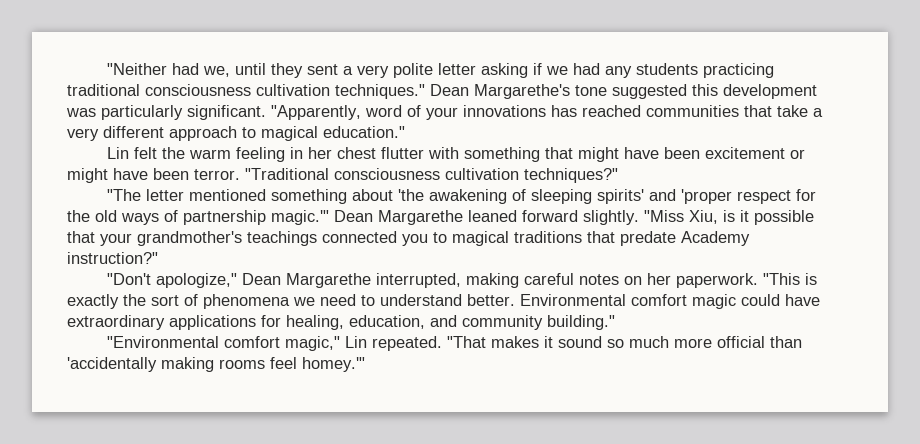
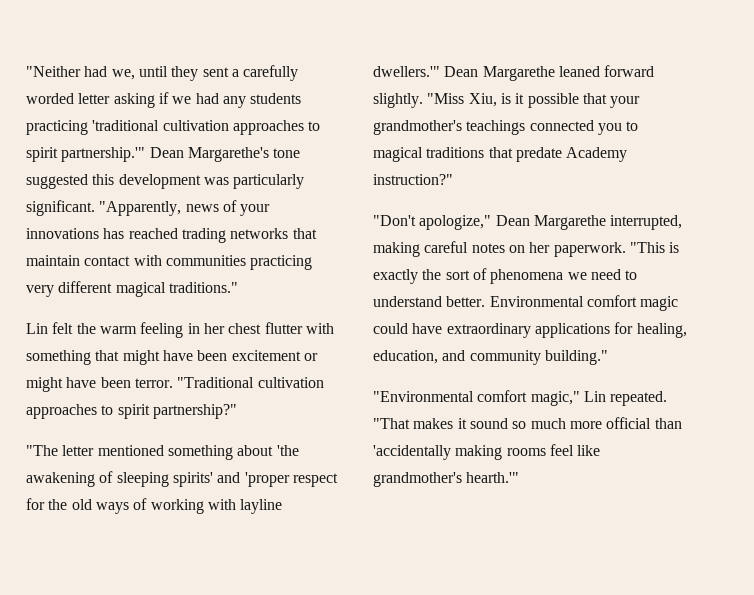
- "Neither had we, until they sent a very polite letter asking if we had any students practicing traditional consciousness cultivation techniques."
+ "Neither had we, until they sent a carefully worded letter asking if we had any students practicing 'traditional cultivation approaches to spirit partnership.'"
- "Apparently, word of your innovations has reached communities that take a very different approach to magical education."
+ "Apparently, news of your innovations has reached trading networks that maintain contact with communities practicing very different magical traditions."
- "Traditional consciousness cultivation techniques?"
+ "Traditional cultivation approaches to spirit partnership?"
- "The letter mentioned something about 'the awakening of sleeping spirits' and 'proper respect for the old ways of partnership magic.'"
+ "The letter mentioned something about 'the awakening of sleeping spirits' and 'proper respect for the old ways of working with layline dwellers.'"
- "That makes it sound so much more official than 'accidentally making rooms feel homey.'"
+ "That makes it sound so much more official than 'accidentally making rooms feel like grandmother's hearth.'"

